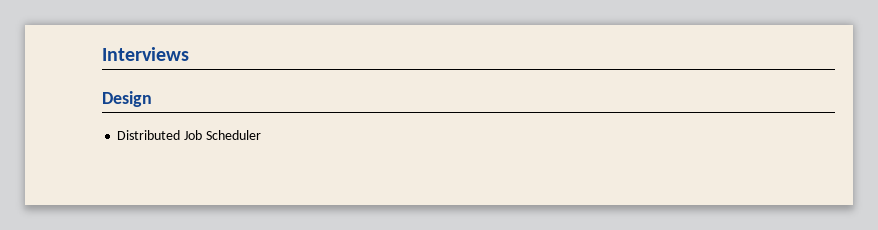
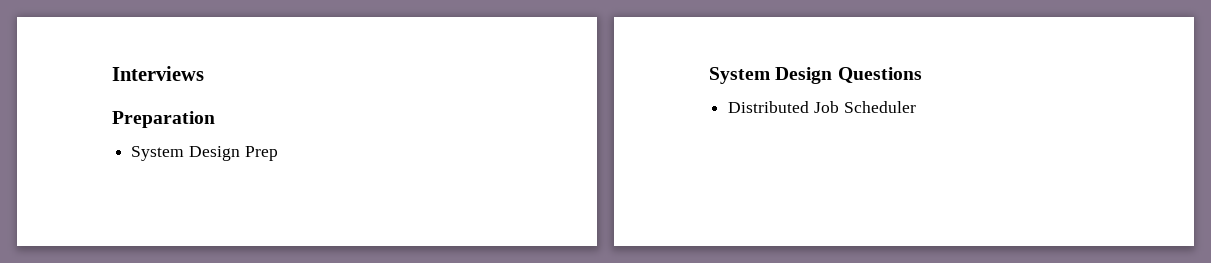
- Design
+ Preparation
+ System Design Prep
+ System Design Questions

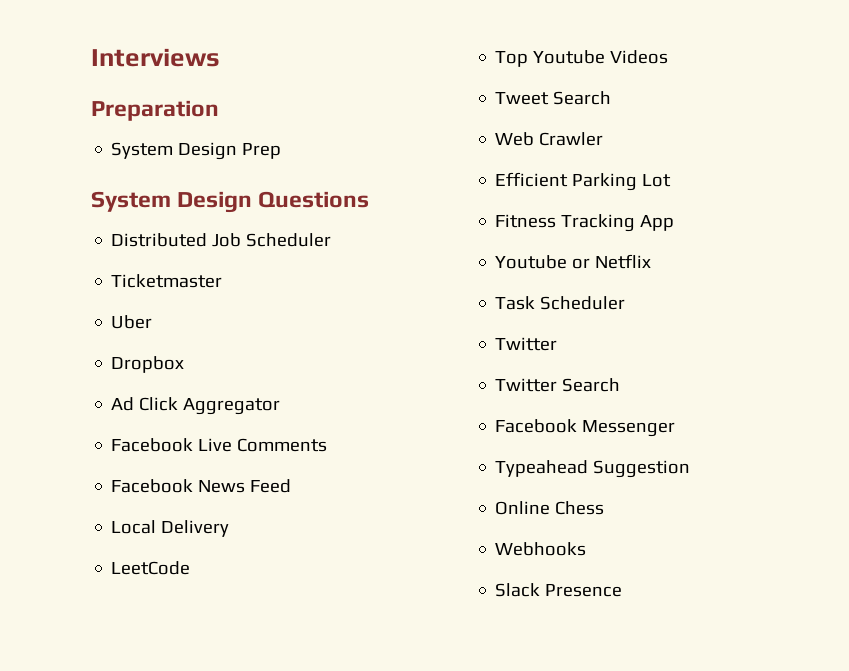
+ Ticketmaster
+ Uber
+ Dropbox
+ Ad Click Aggregator
+ Facebook Live Comments
+ Facebook News Feed
+ Local Delivery
+ LeetCode
+ Top Youtube Videos
+ Tweet Search
+ Web Crawler
+ Efficient Parking Lot
+ Fitness Tracking App
+ Youtube or Netflix
+ Task Scheduler
+ Twitter
+ Twitter Search
+ Facebook Messenger
+ Typeahead Suggestion
+ Online Chess
+ Webhooks
+ Slack Presence

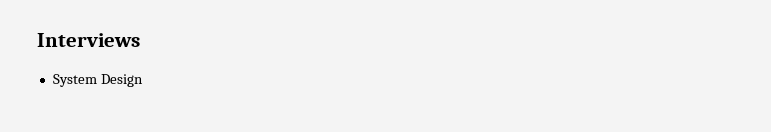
- Preparation
- System Design Prep
- System Design Questions
- Distributed Job Scheduler
- Ticketmaster
- Uber
- Dropbox
- Ad Click Aggregator
- Facebook Live Comments
- Facebook News Feed
- Local Delivery
- LeetCode
- Top Youtube Videos
- Tweet Search
- Web Crawler
- Efficient Parking Lot
- Fitness Tracking App
- Youtube or Netflix
- Task Scheduler
- Twitter
- Twitter Search
- Facebook Messenger
- Typeahead Suggestion
- Online Chess
- Webhooks
- Slack Presence
+ System Design

